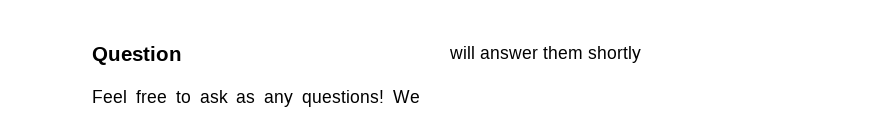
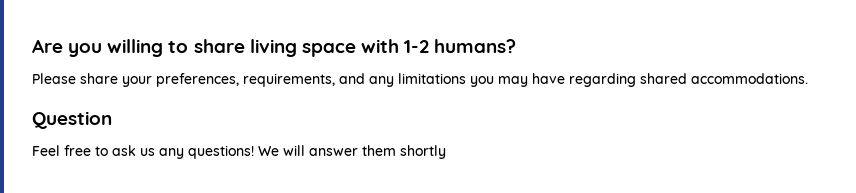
+ Are you willing to share living space with 1-2 humans?
+ Please share your preferences, requirements, and any limitations you may have regarding shared accommodations.
- Feel free to ask as any questions!
+ Feel free to ask us any questions!

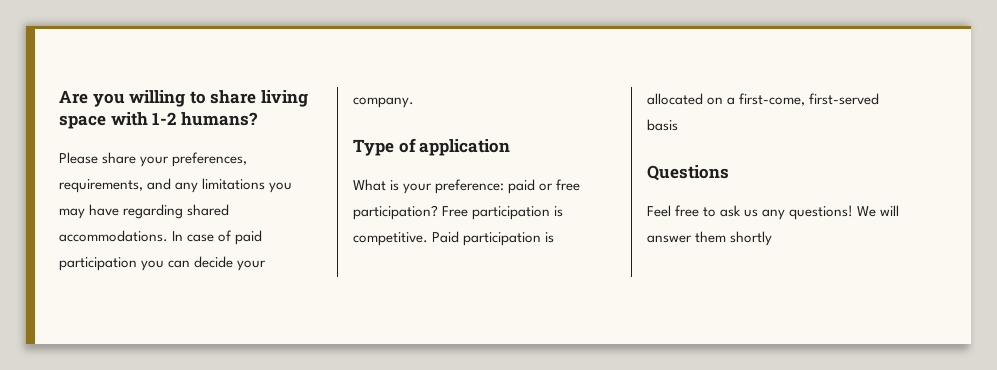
- Please share your preferences, requirements, and any limitations you may have regarding shared accommodations.
- Question
+ Please share your preferences, requirements, and any limitations you may have regarding shared accommodations. In case of paid participation you can decide your company.
+ Type of application
+ What is your preference: paid or free participation? Free participation is competitive. Paid participation is allocated on a first-come, first-served basis
+ Questions

